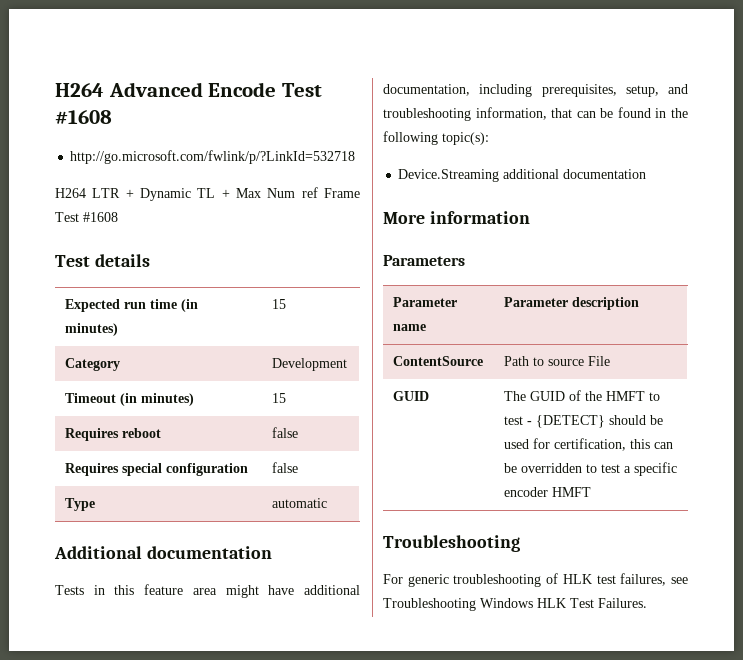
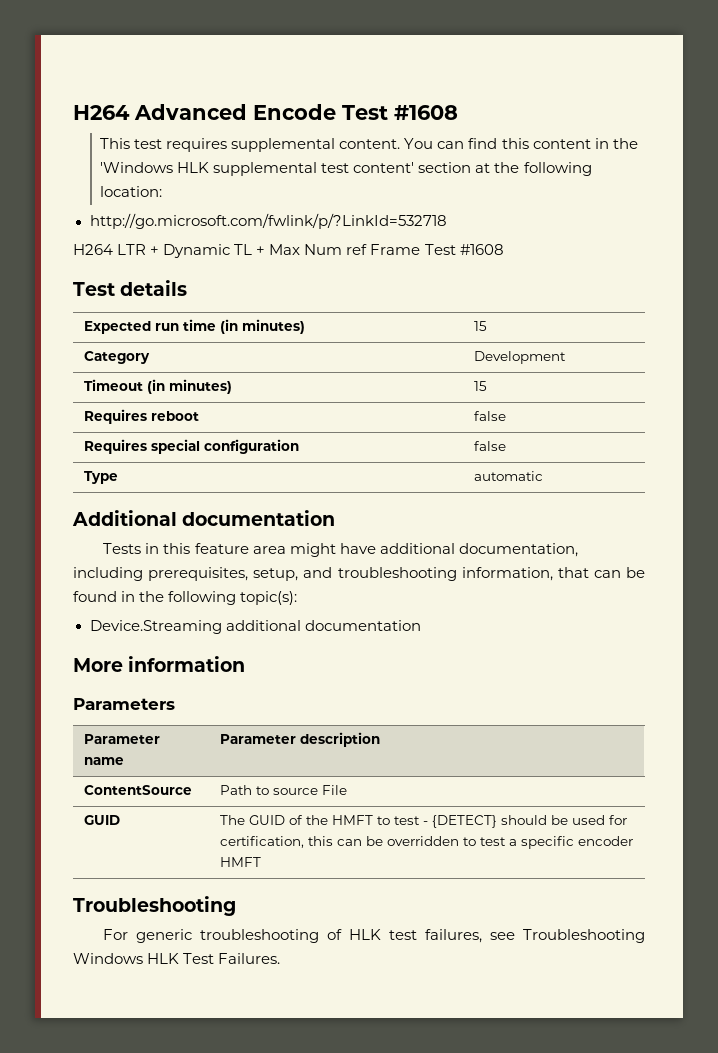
+ This test requires supplemental content. You can find this content in the 'Windows HLK supplemental test content' section at the following location:

